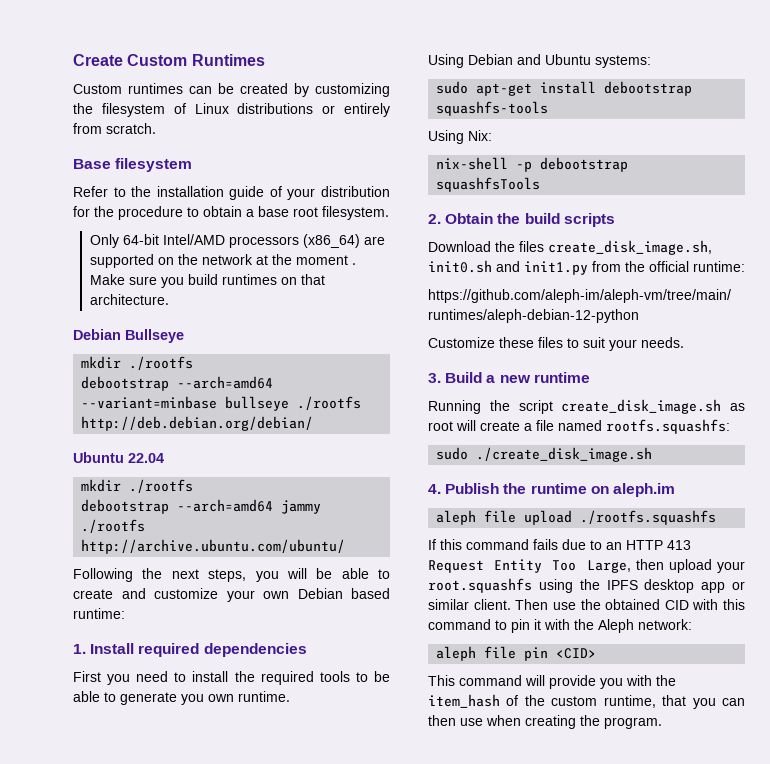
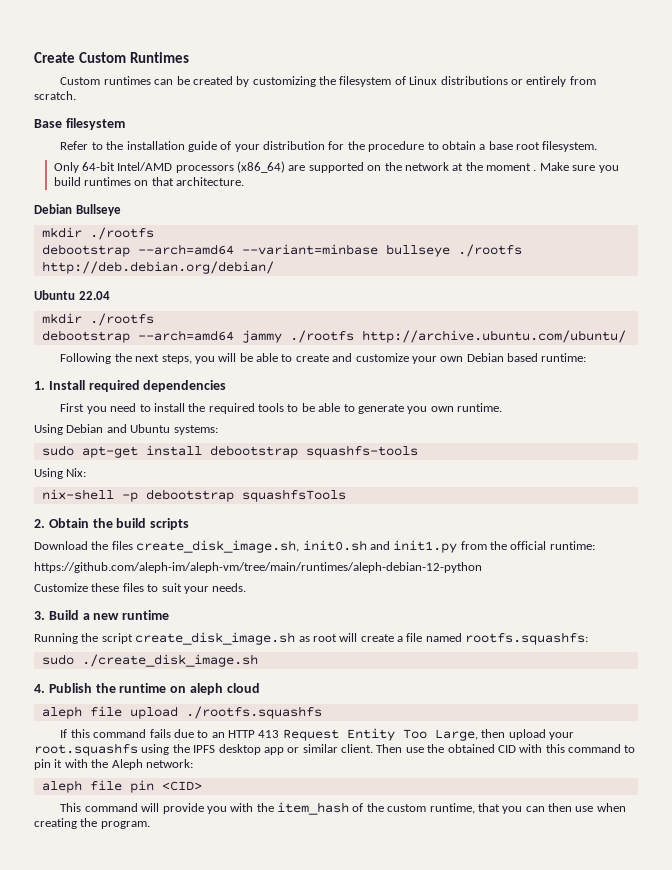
- 4. Publish the runtime on aleph.im
+ 4. Publish the runtime on aleph cloud

